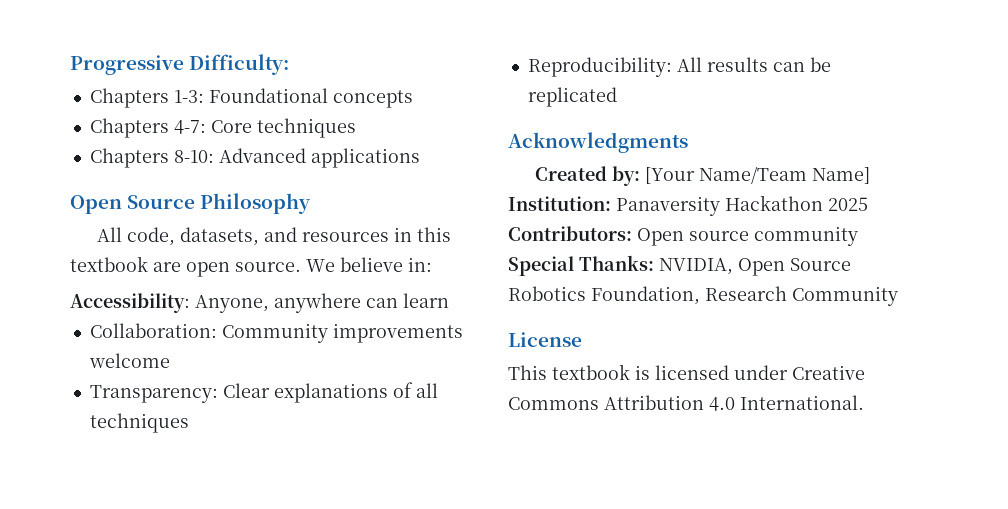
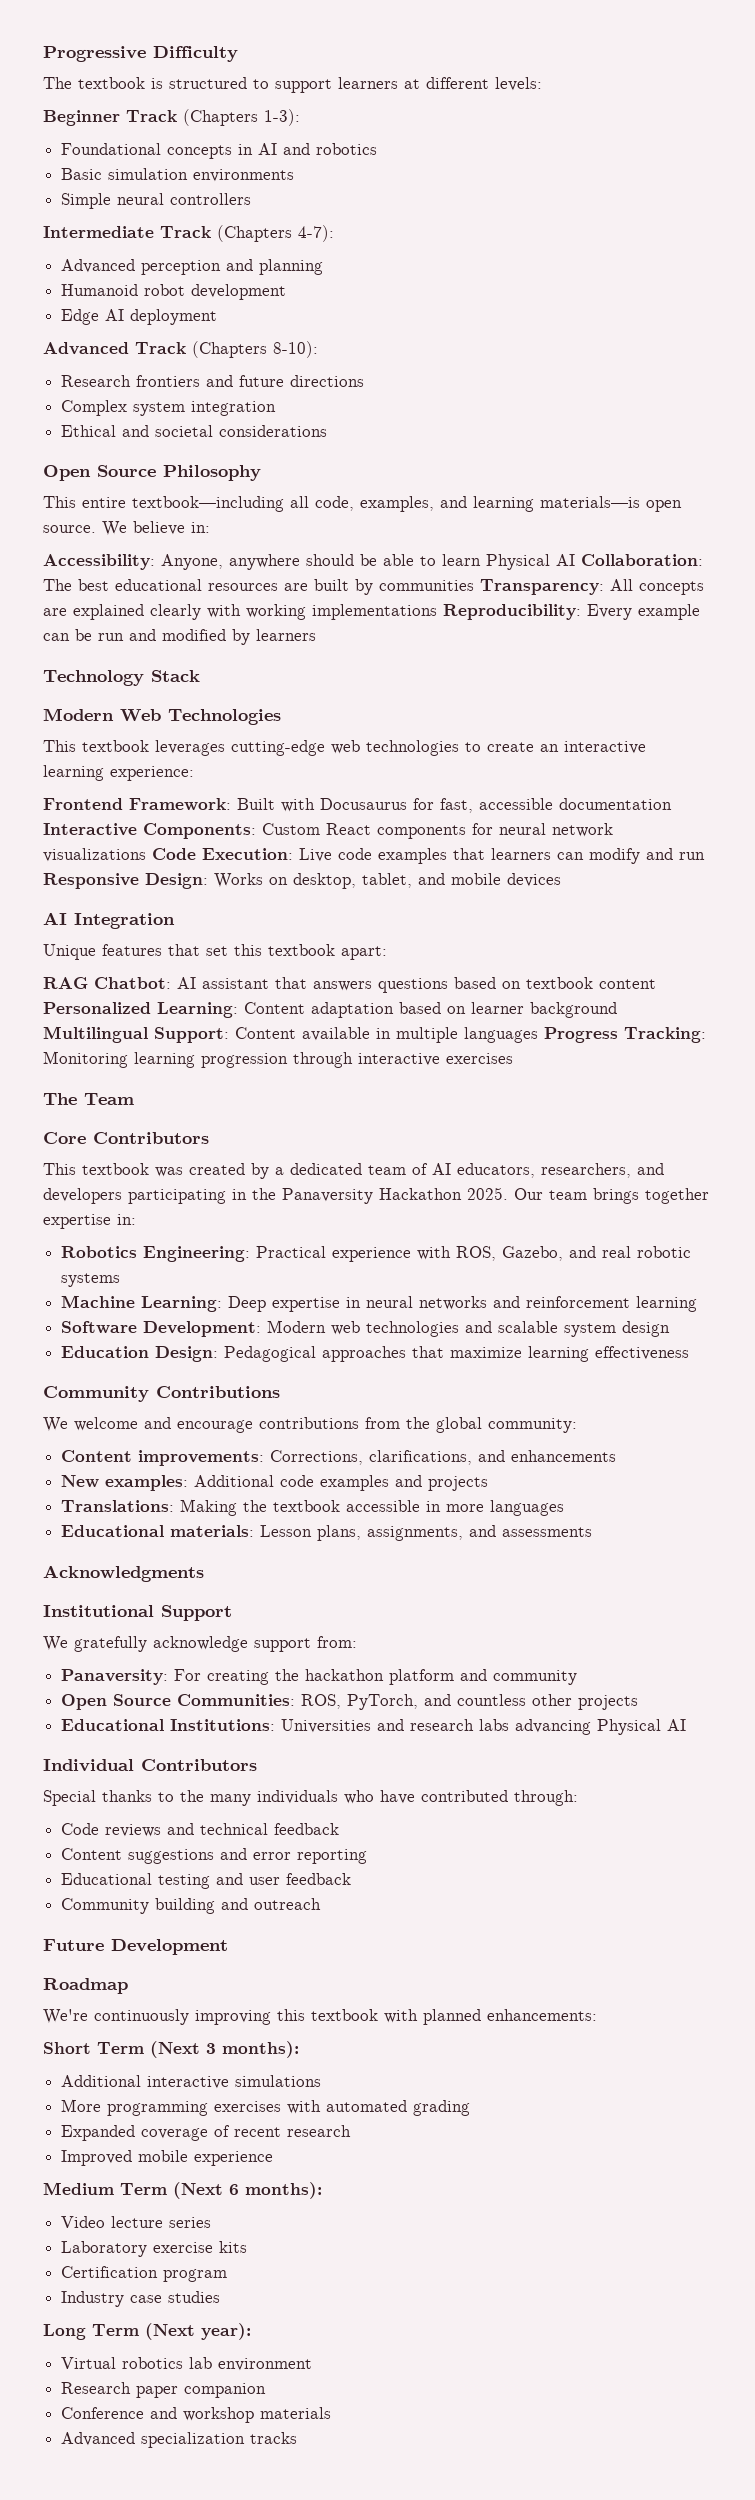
- Progressive Difficulty:
- Chapters 1-3: Foundational concepts
- Chapters 4-7: Core techniques
- Chapters 8-10: Advanced applications
+ Progressive Difficulty
+ The textbook is structured to support learners at different levels:
+ Beginner Track (Chapters 1-3):
+ Foundational concepts in AI and robotics
+ Basic simulation environments
+ Simple neural controllers
+ Intermediate Track (Chapters 4-7):
+ Advanced perception and planning
+ Humanoid robot development
+ Edge AI deployment
+ Advanced Track (Chapters 8-10):
+ Research frontiers and future directions
+ Complex system integration
+ Ethical and societal considerations
  Open Source Philosophy
- All code, datasets, and resources in this textbook are open source.
+ This entire textbook—including all code, examples, and learning materials—is open source.
- Accessibility: Anyone, anywhere can learn
- Collaboration: Community improvements welcome
- Transparency: Clear explanations of all techniques
- Reproducibility: All results can be replicated
+ Accessibility: Anyone, anywhere should be able to learn Physical AI Collaboration: The best educational resources are built by communities Transparency: All concepts are explained clearly with working implementations Reproducibility: Every example can be run and modified by learners
+ Technology Stack
+ Modern Web Technologies
+ This textbook leverages cutting-edge web technologies to create an interactive learning experience:
+ Frontend Framework: Built with Docusaurus for fast, accessible documentation Interactive Components: Custom React components for neural network visualizations Code Execution: Live code examples that learners can modify and run Responsive Design: Works on desktop, tablet, and mobile devices
+ AI Integration
+ Unique features that set this textbook apart:
+ RAG Chatbot: AI assistant that answers questions based on textbook content Personalized Learning: Content adaptation based on learner background Multilingual Support: Content available in multiple languages Progress Tracking: Monitoring learning progression through interactive exercises
+ The Team
+ Core Contributors
+ This textbook was created by a dedicated team of AI educators, researchers, and developers participating in the Panaversity Hackathon 2025. Our team brings together expertise in:
+ Robotics Engineering: Practical experience with ROS, Gazebo, and real robotic systems
+ Machine Learning: Deep expertise in neural networks and reinforcement learning
+ Software Development: Modern web technologies and scalable system design
+ Education Design: Pedagogical approaches that maximize learning effectiveness
+ Community Contributions
+ We welcome and encourage contributions from the global community:
+ Content improvements: Corrections, clarifications, and enhancements
+ New examples: Additional code examples and projects
+ Translations: Making the textbook accessible in more languages
+ Educational materials: Lesson plans, assignments, and assessments
  Acknowledgments
- Created by: [Your Name/Team Name] Institution: Panaversity Hackathon 2025 Contributors: Open source community Special Thanks: NVIDIA, Open Source Robotics Foundation, Research Community
- License
- This textbook is licensed under Creative Commons Attribution 4.0 International.
+ Institutional Support
+ We gratefully acknowledge support from:
+ Panaversity: For creating the hackathon platform and community
+ Open Source Communities: ROS, PyTorch, and countless other projects
+ Educational Institutions: Universities and research labs advancing Physical AI
+ Individual Contributors
+ Special thanks to the many individuals who have contributed through:
+ Code reviews and technical feedback
+ Content suggestions and error reporting
+ Educational testing and user feedback
+ Community building and outreach
+ Future Development
+ Roadmap
+ We're continuously improving this textbook with planned enhancements:
+ Short Term (Next 3 months):
+ Additional interactive simulations
+ More programming exercises with automated grading
+ Expanded coverage of recent research
+ Improved mobile experience
+ Medium Term (Next 6 months):
+ Video lecture series
+ Laboratory exercise kits
+ Certification program
+ Industry case studies
+ Long Term (Next year):
+ Virtual robotics lab environment
+ Research paper companion
+ Conference and workshop materials
+ Advanced specialization tracks

